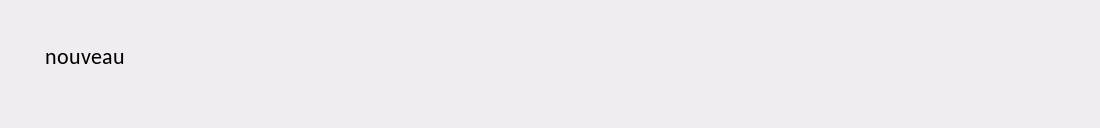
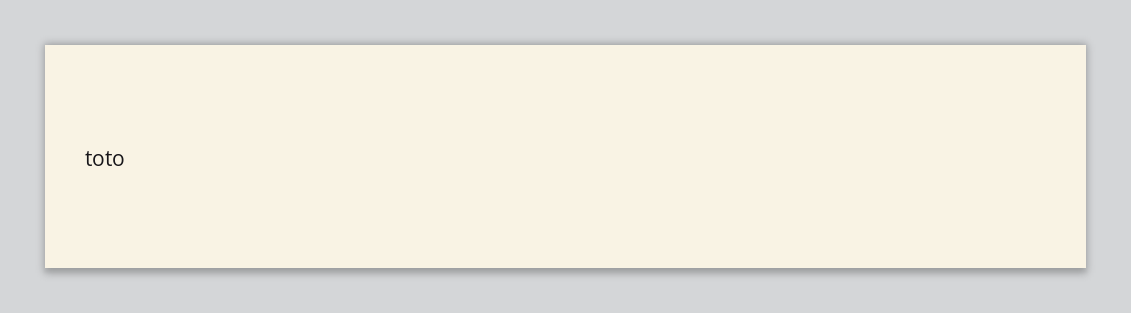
- nouveau
+ toto

